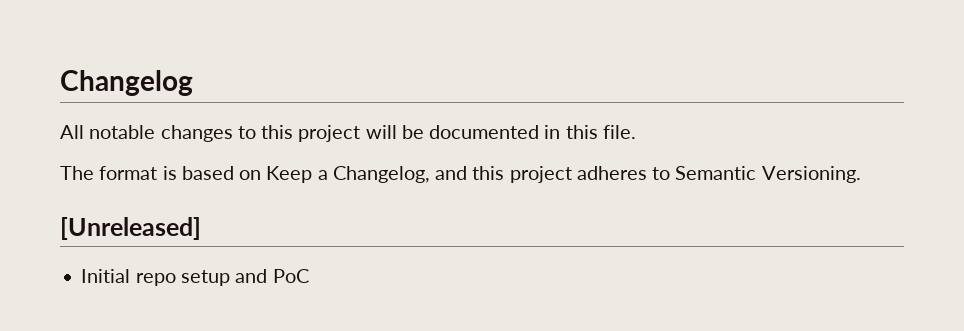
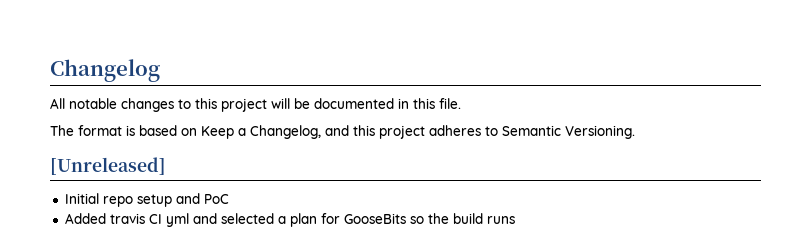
+ Added travis CI yml and selected a plan for GooseBits so the build runs

